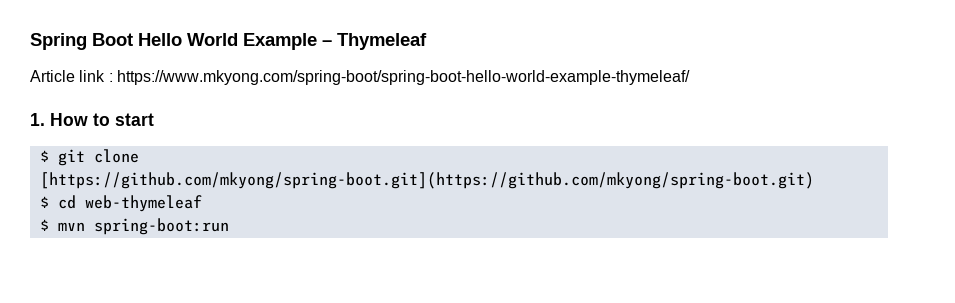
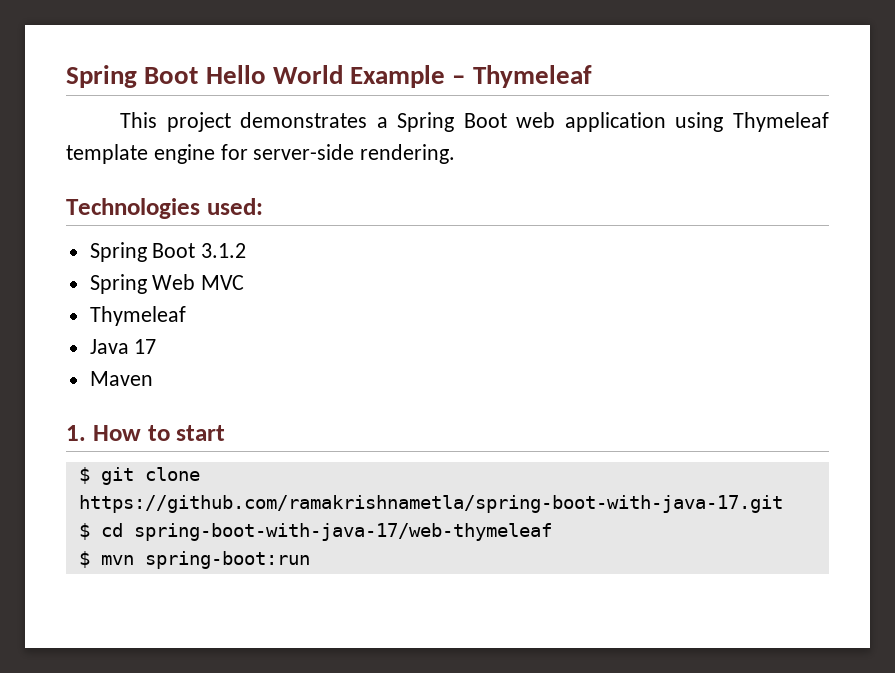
- Article link : https://www.mkyong.com/spring-boot/spring-boot-hello-world-example-thymeleaf/
+ This project demonstrates a Spring Boot web application using Thymeleaf template engine for server-side rendering.
+ Technologies used:
+ Spring Boot 3.1.2
+ Spring Web MVC
+ Thymeleaf
+ Java 17
+ Maven
- $ git clone [https://github.com/mkyong/spring-boot.git](https://github.com/mkyong/spring-boot.git)
+ $ git clone https://github.com/ramakrishnametla/spring-boot-with-java-17.git
- $ cd web-thymeleaf
+ $ cd spring-boot-with-java-17/web-thymeleaf

